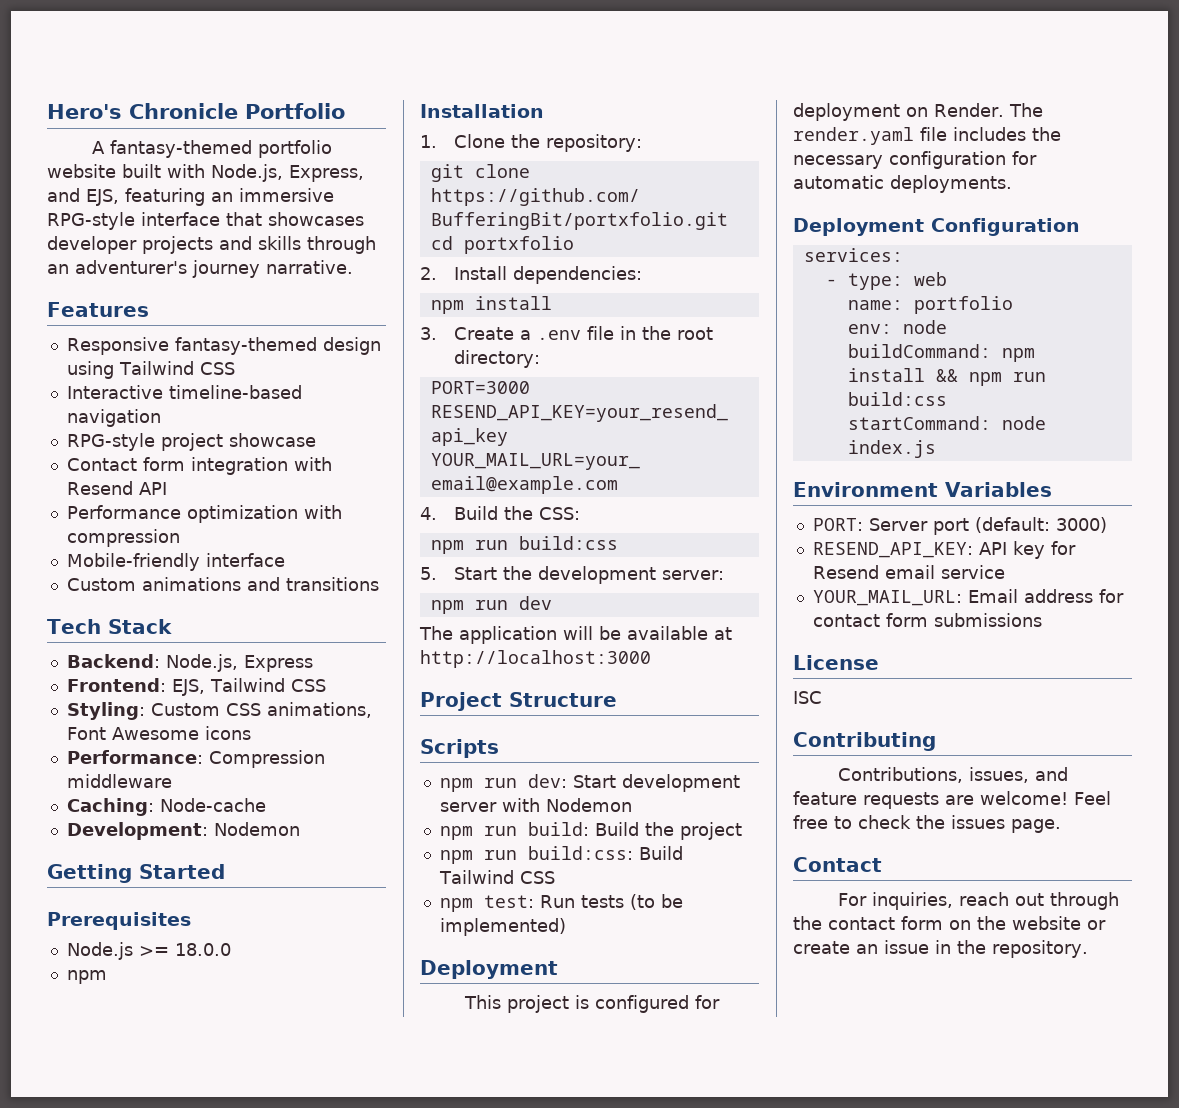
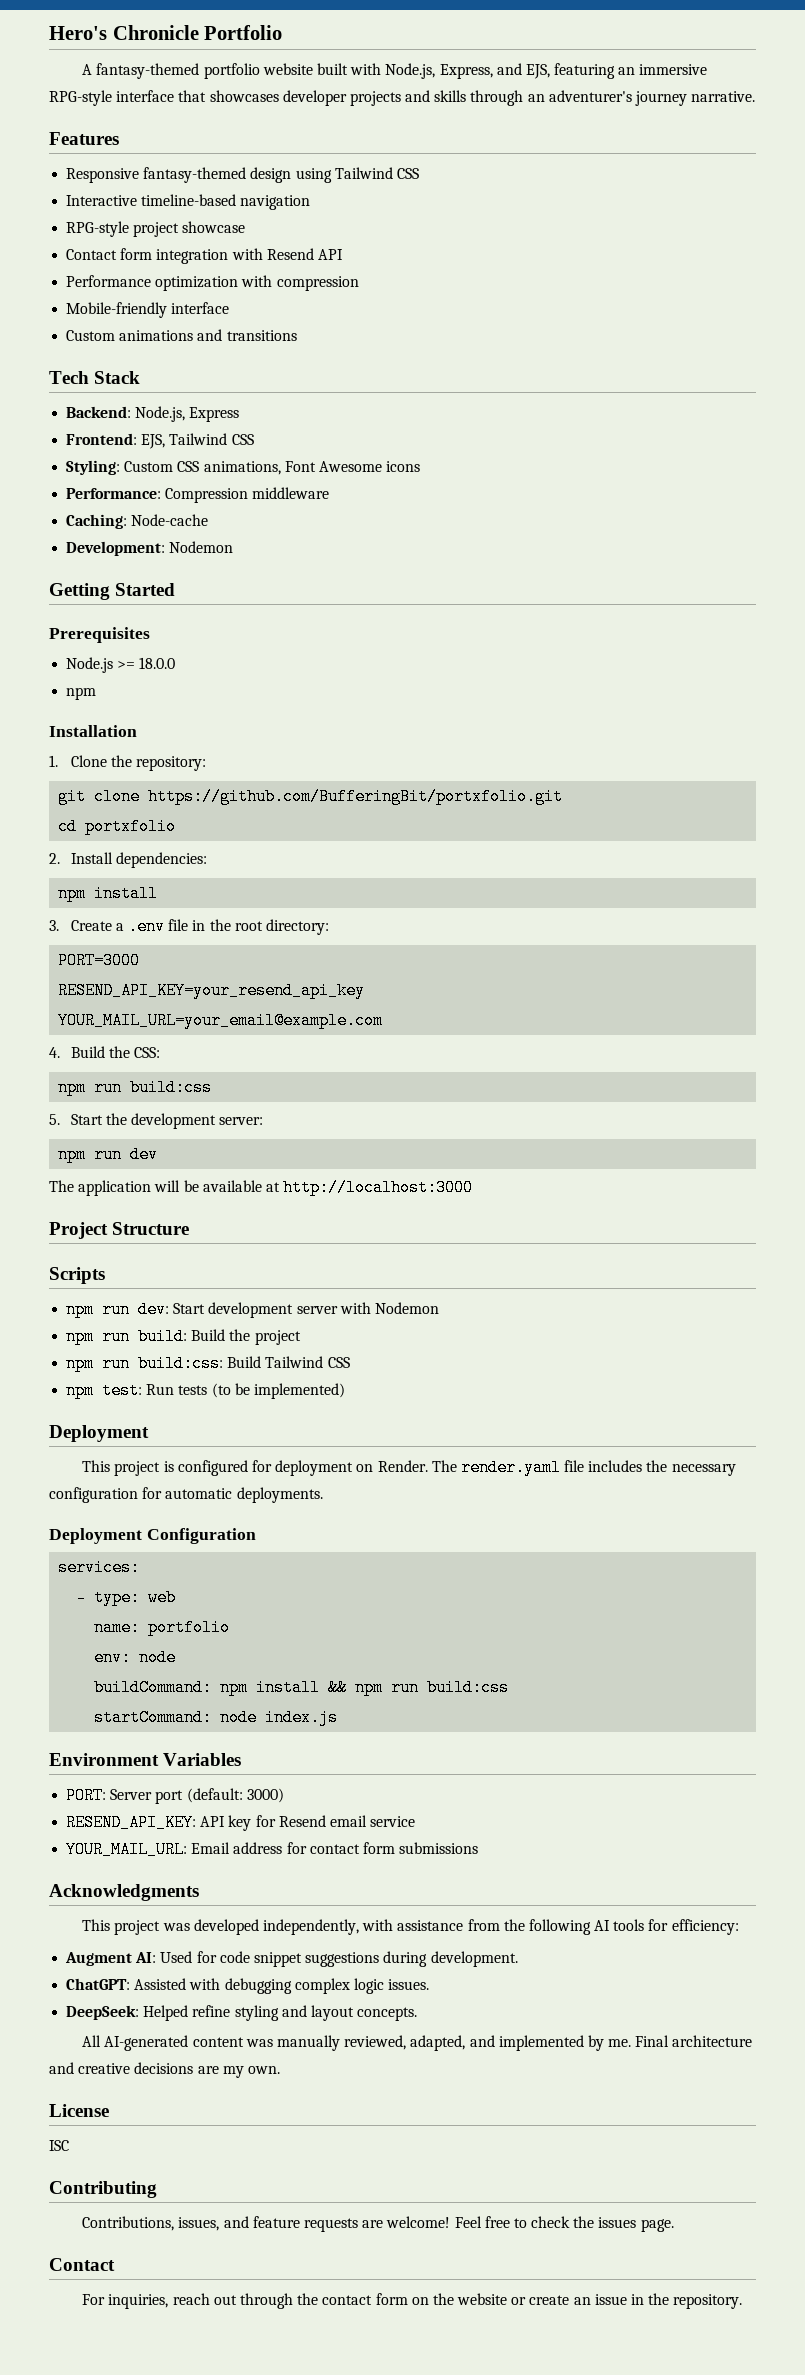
+ Acknowledgments
+ This project was developed independently, with assistance from the following AI tools for efficiency:
+ Augment AI: Used for code snippet suggestions during development.
+ ChatGPT: Assisted with debugging complex logic issues.
+ DeepSeek: Helped refine styling and layout concepts.
+ All AI-generated content was manually reviewed, adapted, and implemented by me. Final architecture and creative decisions are my own.

